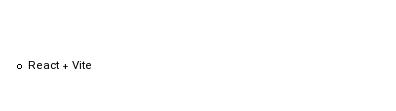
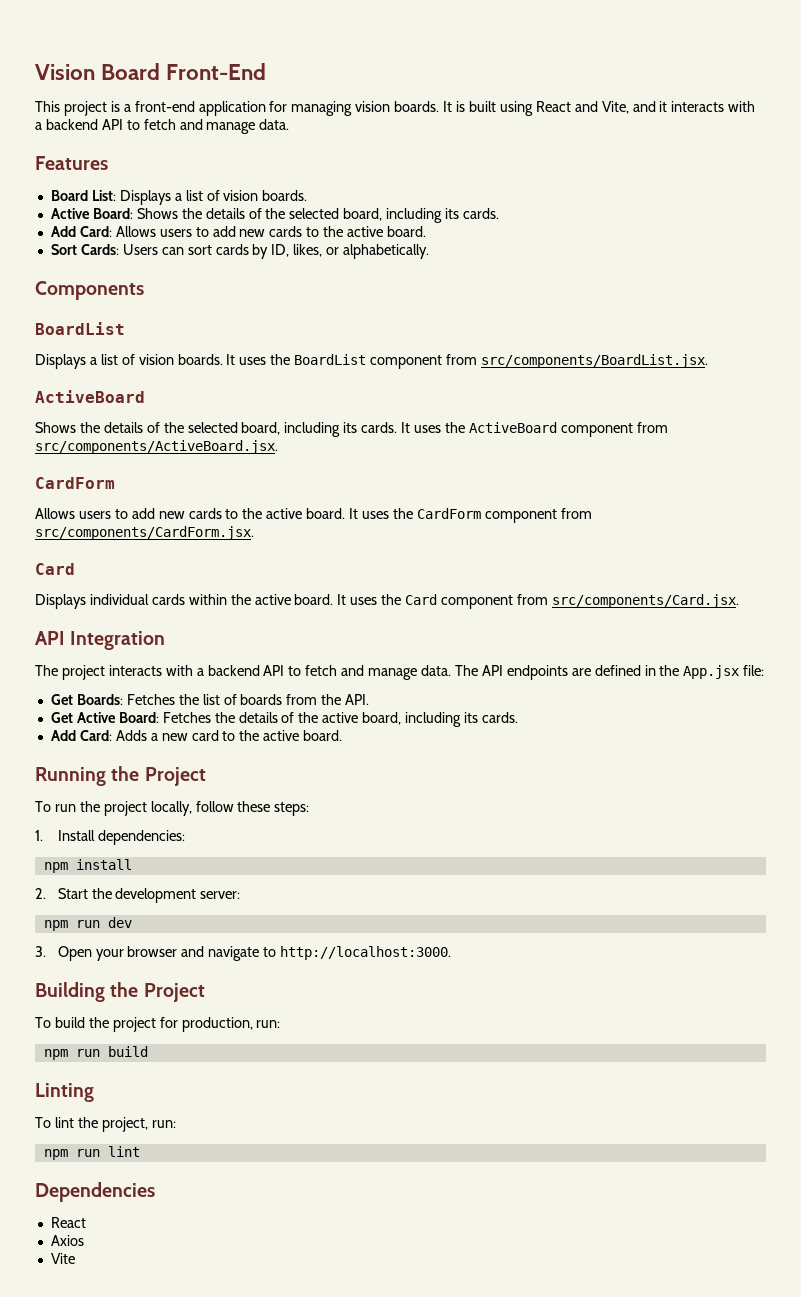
- React + Vite
+ Vision Board Front-End
+ This project is a front-end application for managing vision boards. It is built using React and Vite, and it interacts with a backend API to fetch and manage data.
+ Features
+ Board List: Displays a list of vision boards.
+ Active Board: Shows the details of the selected board, including its cards.
+ Add Card: Allows users to add new cards to the active board.
+ Sort Cards: Users can sort cards by ID, likes, or alphabetically.
+ Components
+ BoardList
+ Displays a list of vision boards. It uses the BoardList component from src/components/BoardList.jsx.
+ ActiveBoard
+ Shows the details of the selected board, including its cards. It uses the ActiveBoard component from src/components/ActiveBoard.jsx.
+ CardForm
+ Allows users to add new cards to the active board. It uses the CardForm component from src/components/CardForm.jsx.
+ Card
+ Displays individual cards within the active board. It uses the Card component from src/components/Card.jsx.
+ API Integration
+ The project interacts with a backend API to fetch and manage data. The API endpoints are defined in the App.jsx file:
+ Get Boards: Fetches the list of boards from the API.
+ Get Active Board: Fetches the details of the active board, including its cards.
+ Add Card: Adds a new card to the active board.
+ Running the Project
+ To run the project locally, follow these steps:
+ 1. Install dependencies:
+ npm install
+ 2. Start the development server:
+ npm run dev
+ 3. Open your browser and navigate to http://localhost:3000.
+ Building the Project
+ To build the project for production, run:
+ npm run build
+ Linting
+ To lint the project, run:
+ npm run lint
+ Dependencies
+ React
+ Axios
+ Vite

